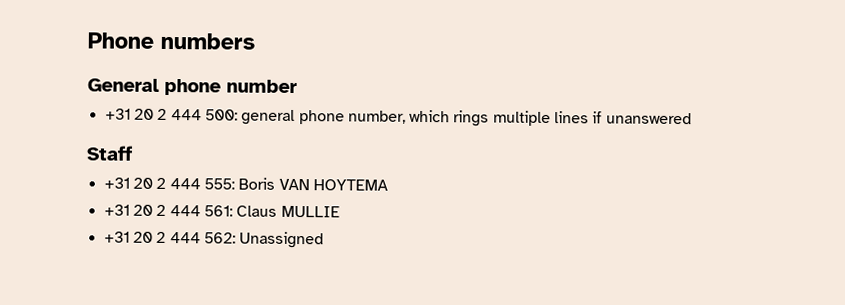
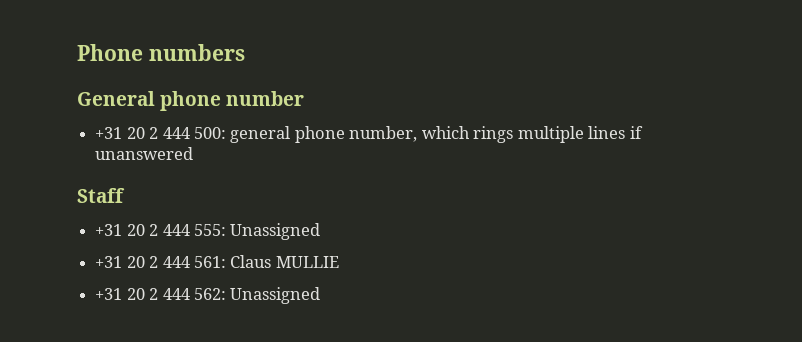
- +31 20 2 444 555: Boris VAN HOYTEMA
+ +31 20 2 444 555: Unassigned

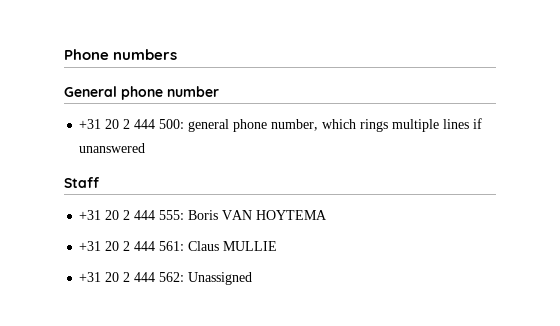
- +31 20 2 444 555: Unassigned
+ +31 20 2 444 555: Boris VAN HOYTEMA

